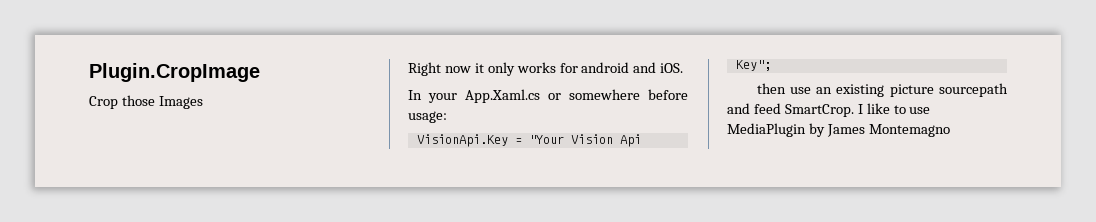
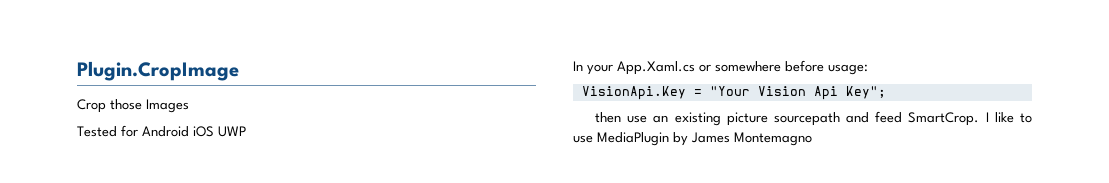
- Right now it only works for android and iOS.
+ Tested for Android iOS UWP

